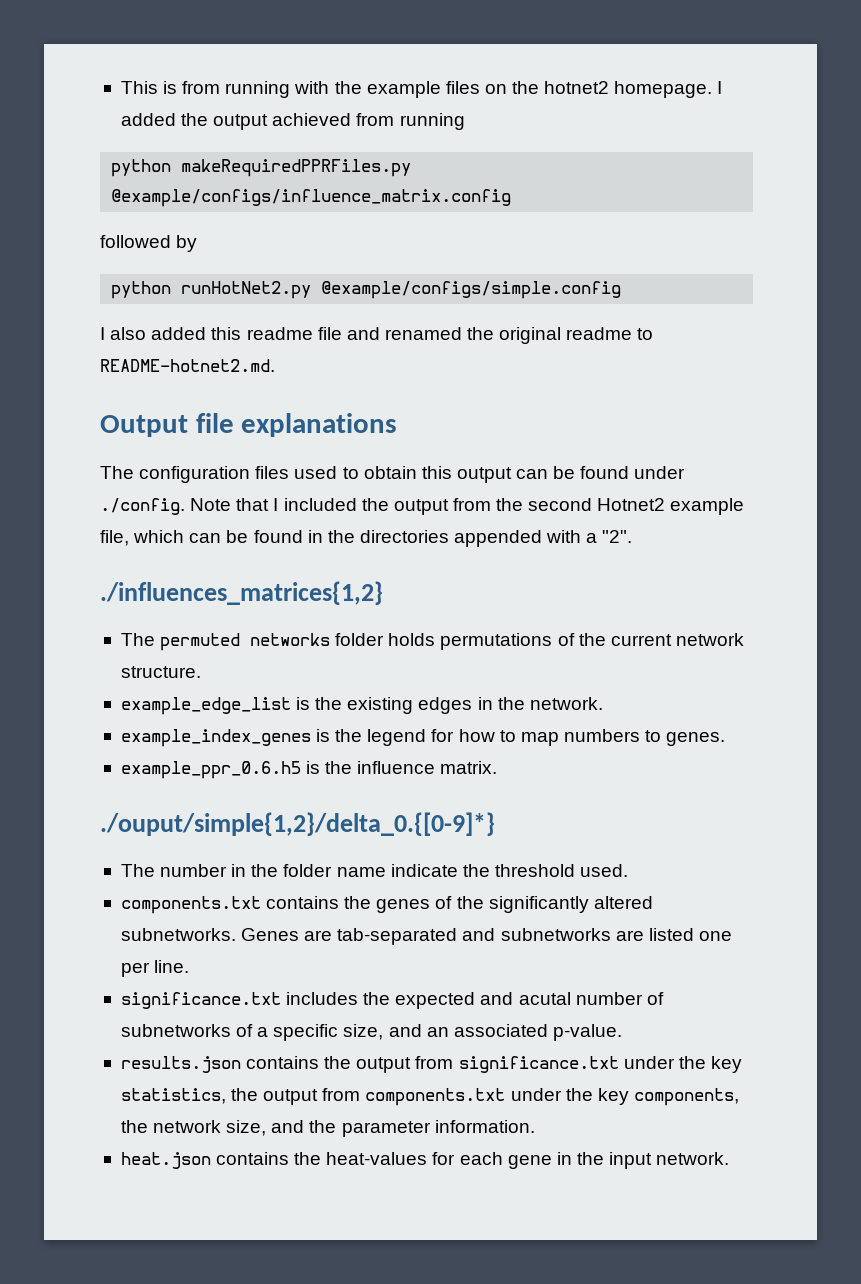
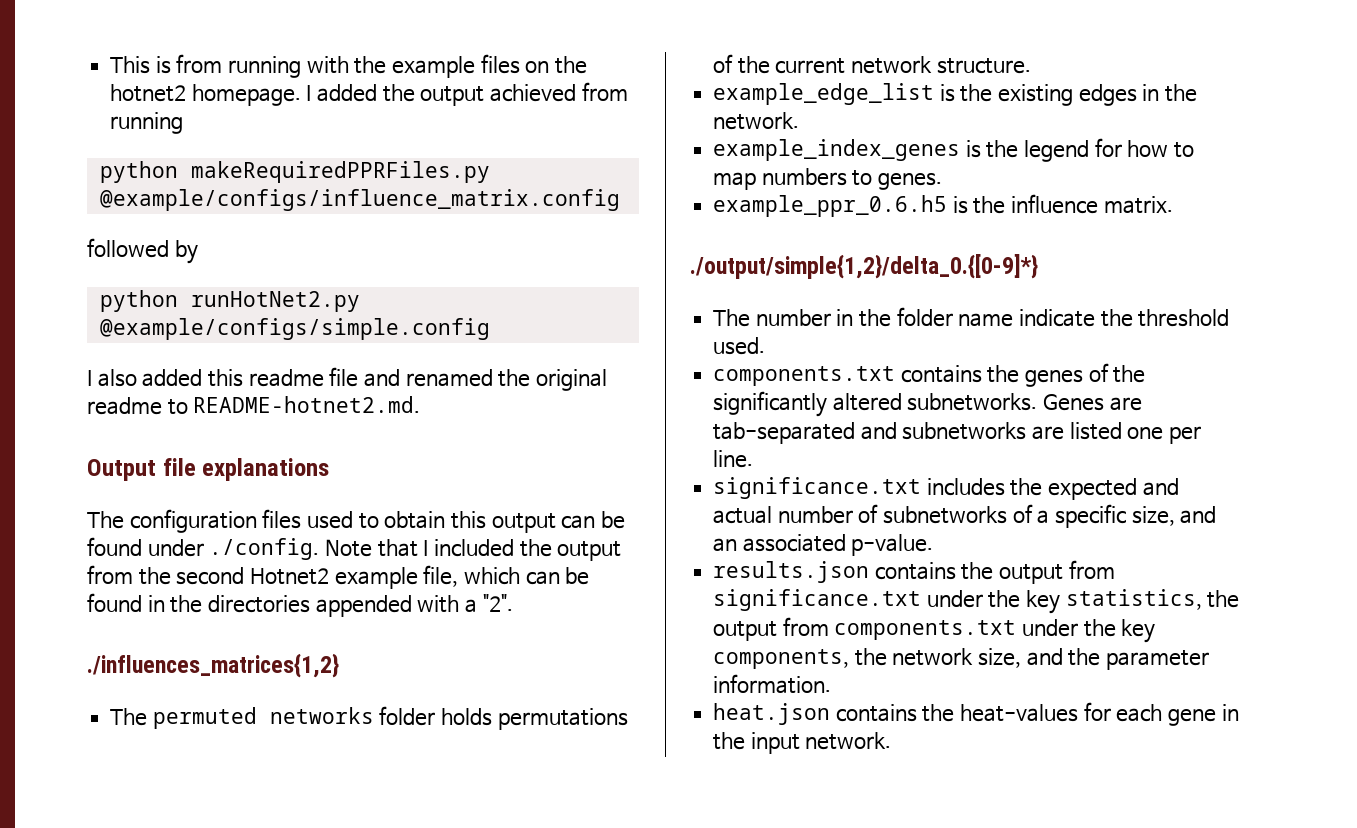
- ./ouput/simple{1,2}/delta_0.{[0-9]*}
+ ./output/simple{1,2}/delta_0.{[0-9]*}
- significance.txt includes the expected and acutal number of subnetworks of a specific size, and an associated p-value.
+ significance.txt includes the expected and actual number of subnetworks of a specific size, and an associated p-value.

